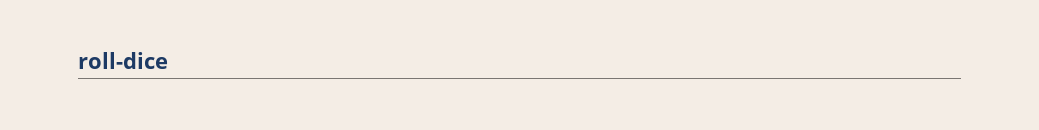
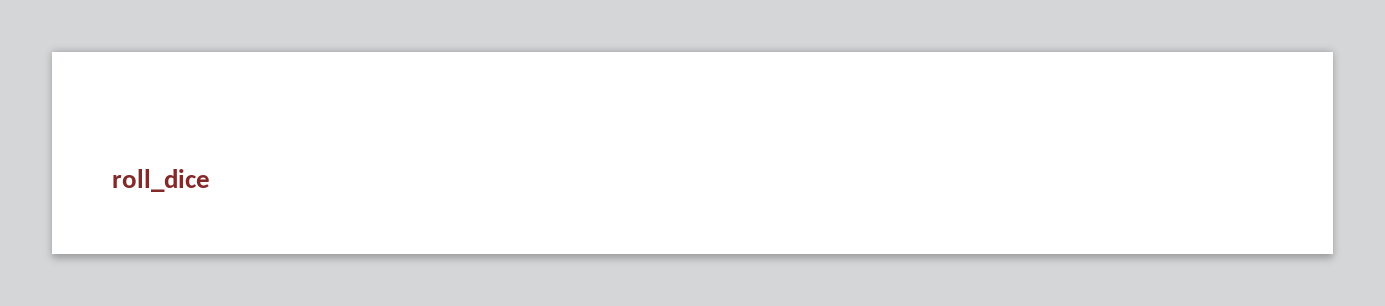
- roll-dice
+ roll_dice

